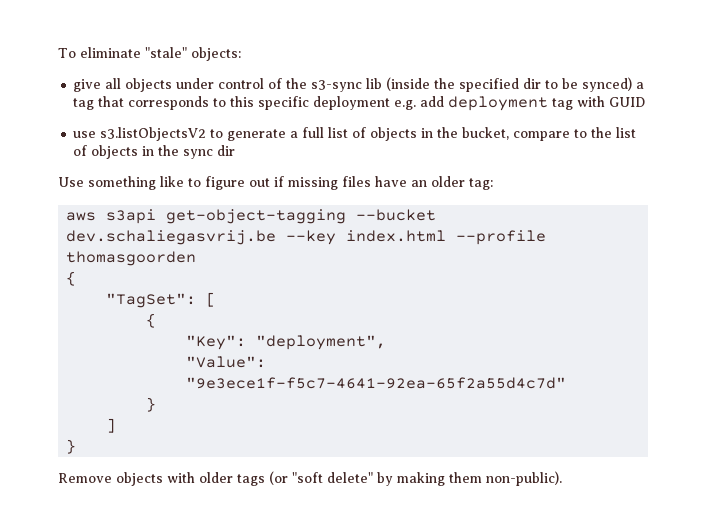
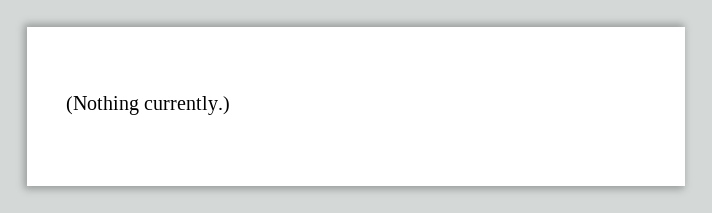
- To eliminate "stale" objects:
- give all objects under control of the s3-sync lib (inside the specified dir to be synced) a tag that corresponds to this specific deployment e.g. add deployment tag with GUID
- use s3.listObjectsV2 to generate a full list of objects in the bucket, compare to the list of objects in the sync dir
- Use something like to figure out if missing files have an older tag:
- aws s3api get-object-tagging --bucket dev.schaliegasvrij.be --key index.html --profile thomasgoorden
- {
- "TagSet": [
- {
- "Key": "deployment",
- "Value": "9e3ece1f-f5c7-4641-92ea-65f2a55d4c7d"
- }
- ]
- }
- Remove objects with older tags (or "soft delete" by making them non-public).
+ (Nothing currently.)

